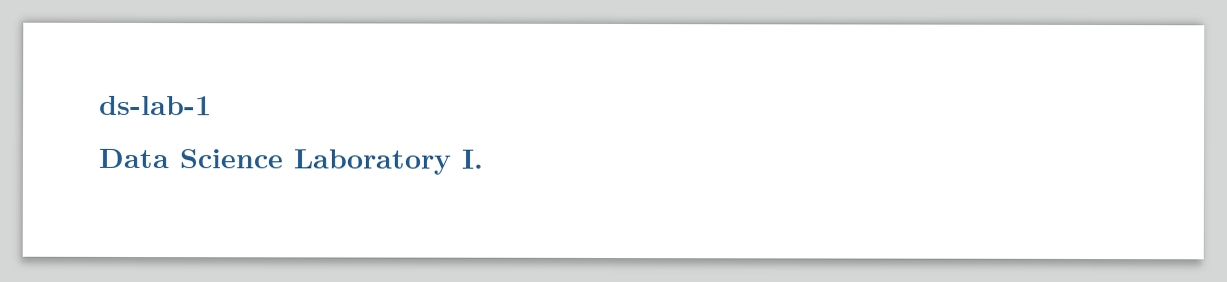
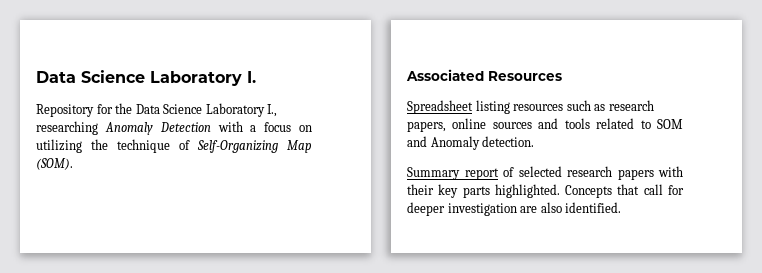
- ds-lab-1
+ Repository for the Data Science Laboratory I., researching Anomaly Detection with a focus on utilizing the technique of Self-Organizing Map (SOM).
+ Associated Resources
+ Spreadsheet listing resources such as research papers, online sources and tools related to SOM and Anomaly detection.
+ Summary report of selected research papers with their key parts highlighted. Concepts that call for deeper investigation are also identified.

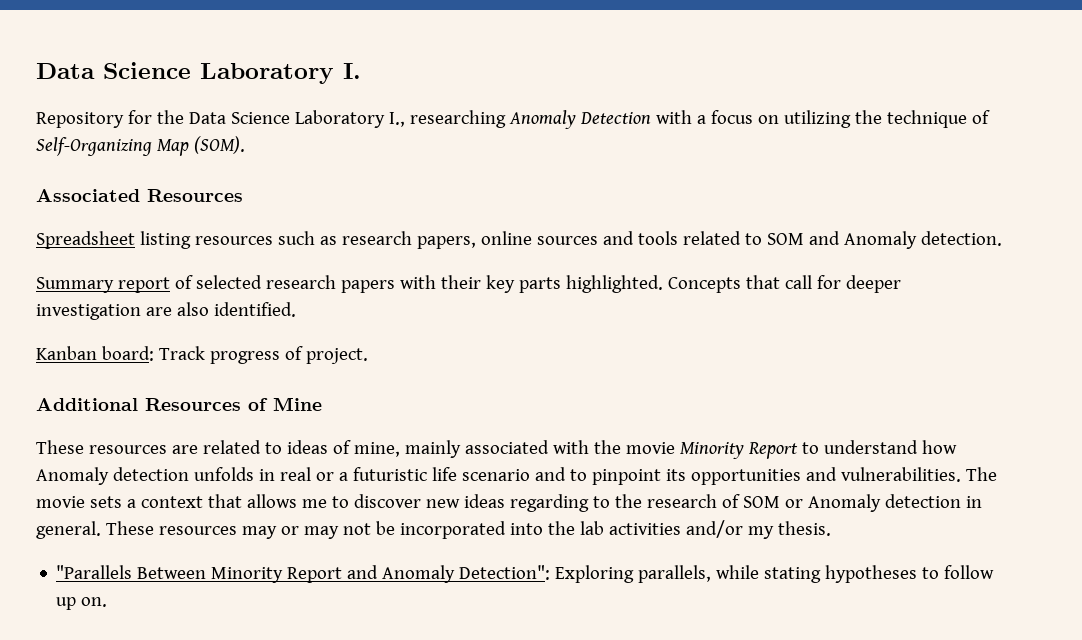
+ Kanban board: Track progress of project.
+ Additional Resources of Mine
+ These resources are related to ideas of mine, mainly associated with the movie Minority Report to understand how Anomaly detection unfolds in real or a futuristic life scenario and to pinpoint its opportunities and vulnerabilities. The movie sets a context that allows me to discover new ideas regarding to the research of SOM or Anomaly detection in general. These resources may or may not be incorporated into the lab activities and/or my thesis.
+ "Parallels Between Minority Report and Anomaly Detection": Exploring parallels, while stating hypotheses to follow up on.

